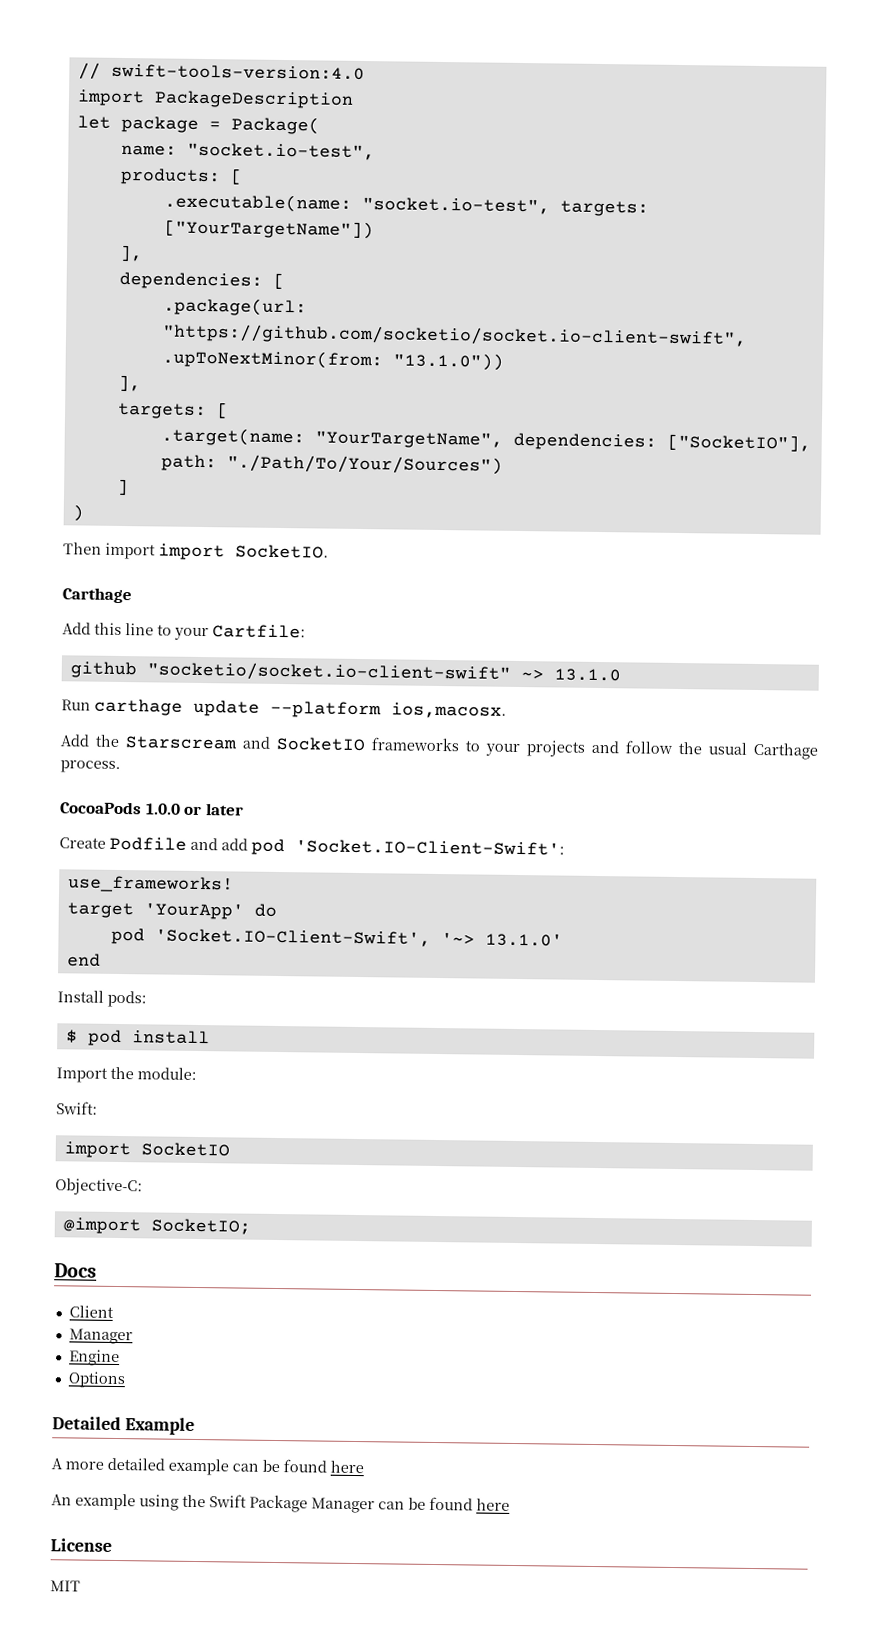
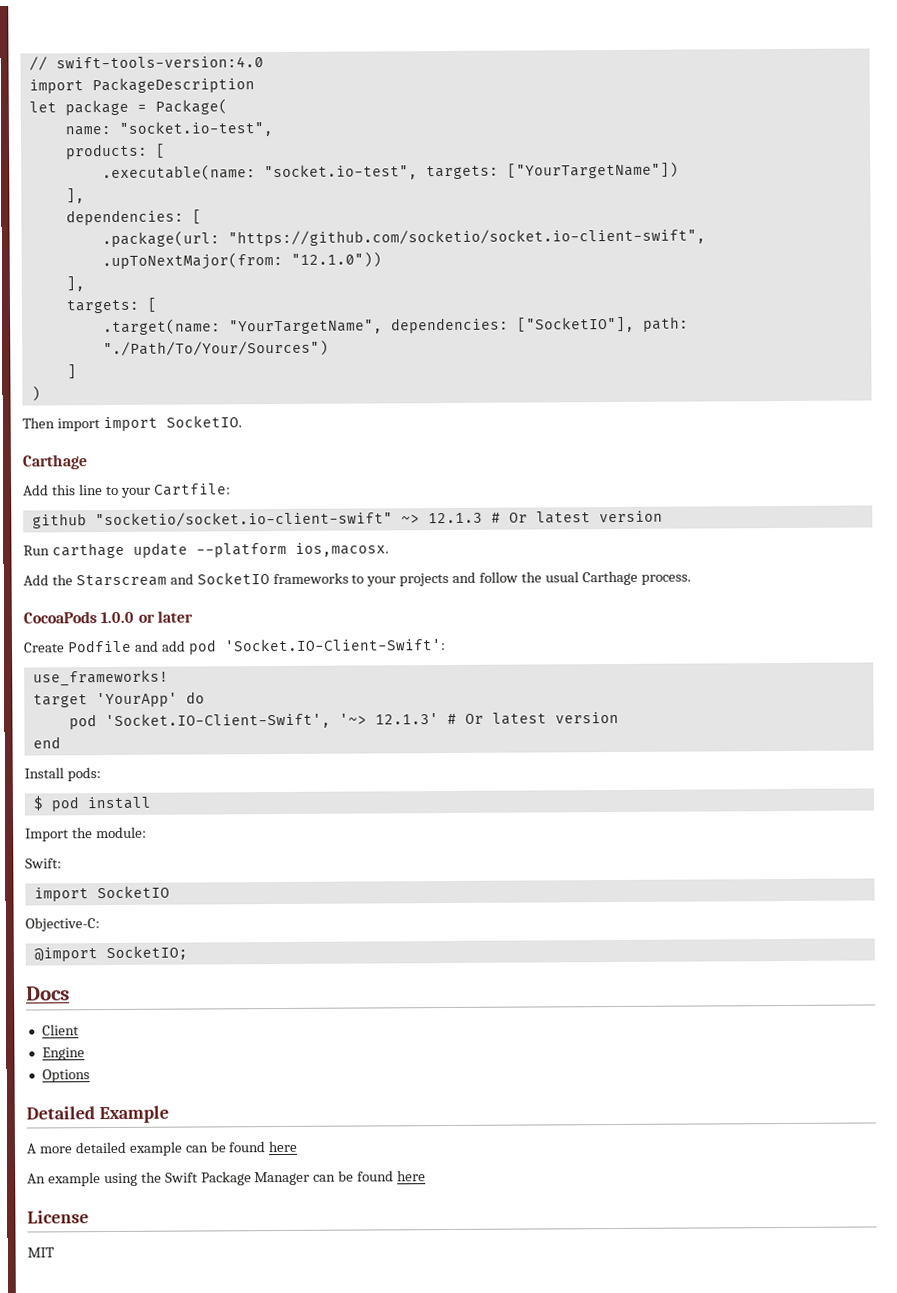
- .package(url: "https://github.com/socketio/socket.io-client-swift", .upToNextMinor(from: "13.1.0"))
+ .package(url: "https://github.com/socketio/socket.io-client-swift", .upToNextMajor(from: "12.1.0"))
- github "socketio/socket.io-client-swift" ~> 13.1.0
+ github "socketio/socket.io-client-swift" ~> 12.1.3 # Or latest version
- pod 'Socket.IO-Client-Swift', '~> 13.1.0'
+ pod 'Socket.IO-Client-Swift', '~> 12.1.3' # Or latest version
  Client
- Manager

